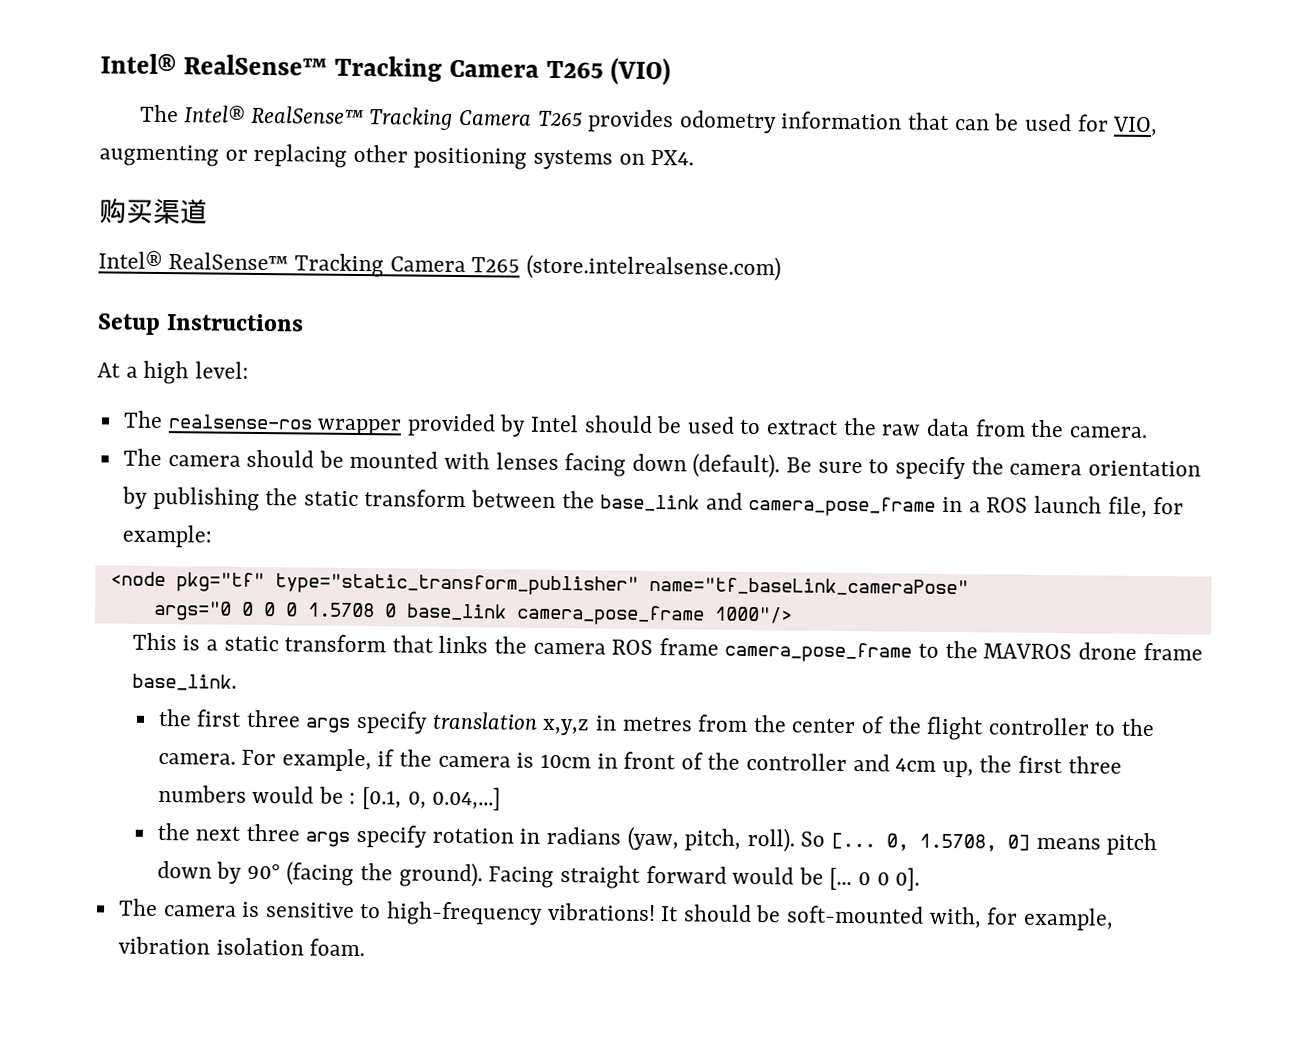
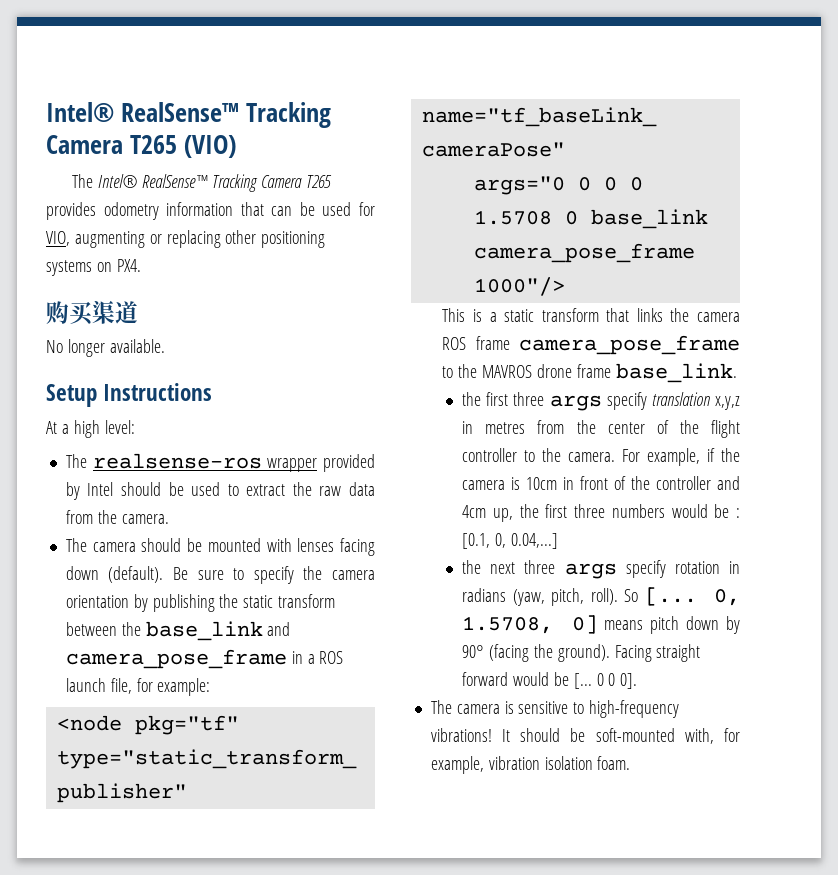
- Intel® RealSense™ Tracking Camera T265 (store.intelrealsense.com)
+ No longer available.

